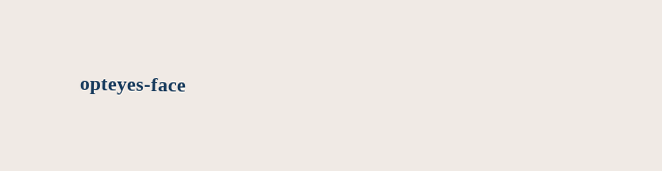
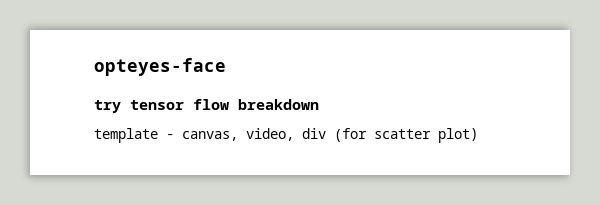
+ try tensor flow breakdown
+ template - canvas, video, div (for scatter plot)

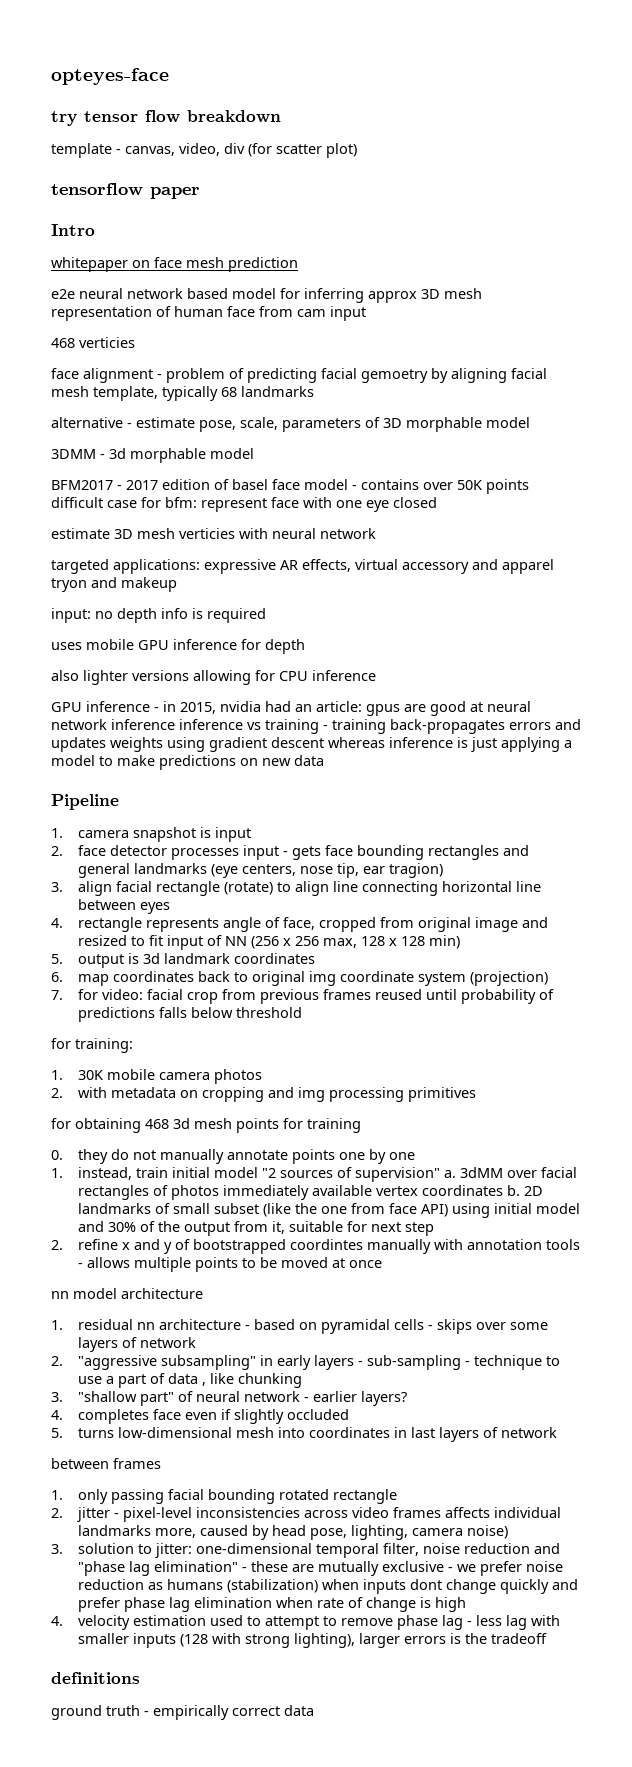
+ tensorflow paper
+ Intro
+ whitepaper on face mesh prediction
+ e2e neural network based model for inferring approx 3D mesh representation of human face from cam input
+ 468 verticies
+ face alignment - problem of predicting facial gemoetry by aligning facial mesh template, typically 68 landmarks
+ alternative - estimate pose, scale, parameters of 3D morphable model
+ 3DMM - 3d morphable model
+ BFM2017 - 2017 edition of basel face model - contains over 50K points difficult case for bfm: represent face with one eye closed
+ estimate 3D mesh verticies with neural network
+ targeted applications: expressive AR effects, virtual accessory and apparel tryon and makeup
+ input: no depth info is required
+ uses mobile GPU inference for depth
+ also lighter versions allowing for CPU inference
+ GPU inference - in 2015, nvidia had an article: gpus are good at neural network inference inference vs training - training back-propagates errors and updates weights using gradient descent whereas inference is just applying a model to make predictions on new data
+ Pipeline
+ 1. camera snapshot is input
+ 2. face detector processes input - gets face bounding rectangles and general landmarks (eye centers, nose tip, ear tragion)
+ 3. align facial rectangle (rotate) to align line connecting horizontal line between eyes
+ 4. rectangle represents angle of face, cropped from original image and resized to fit input of NN (256 x 256 max, 128 x 128 min)
+ 5. output is 3d landmark coordinates
+ 6. map coordinates back to original img coordinate system (projection)
+ 7. for video: facial crop from previous frames reused until probability of predictions falls below threshold
+ for training:
+ 1. 30K mobile camera photos
+ 2. with metadata on cropping and img processing primitives
+ for obtaining 468 3d mesh points for training
+ 0. they do not manually annotate points one by one
+ 1. instead, train initial model "2 sources of supervision" a. 3dMM over facial rectangles of photos immediately available vertex coordinates b. 2D landmarks of small subset (like the one from face API) using initial model and 30% of the output from it, suitable for next step
+ 2. refine x and y of bootstrapped coordintes manually with annotation tools - allows multiple points to be moved at once
+ nn model architecture
+ 1. residual nn architecture - based on pyramidal cells - skips over some layers of network
+ 2. "aggressive subsampling" in early layers - sub-sampling - technique to use a part of data , like chunking
+ 3. "shallow part" of neural network - earlier layers?
+ 4. completes face even if slightly occluded
+ 5. turns low-dimensional mesh into coordinates in last layers of network
+ between frames
+ 1. only passing facial bounding rotated rectangle
+ 2. jitter - pixel-level inconsistencies across video frames affects individual landmarks more, caused by head pose, lighting, camera noise)
+ 3. solution to jitter: one-dimensional temporal filter, noise reduction and "phase lag elimination" - these are mutually exclusive - we prefer noise reduction as humans (stabilization) when inputs dont change quickly and prefer phase lag elimination when rate of change is high
+ 4. velocity estimation used to attempt to remove phase lag - less lag with smaller inputs (128 with strong lighting), larger errors is the tradeoff
+ definitions
+ ground truth - empirically correct data

